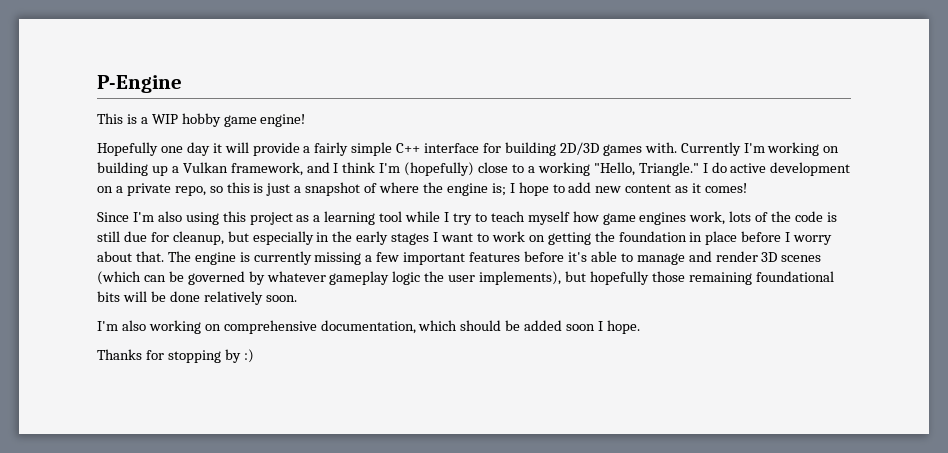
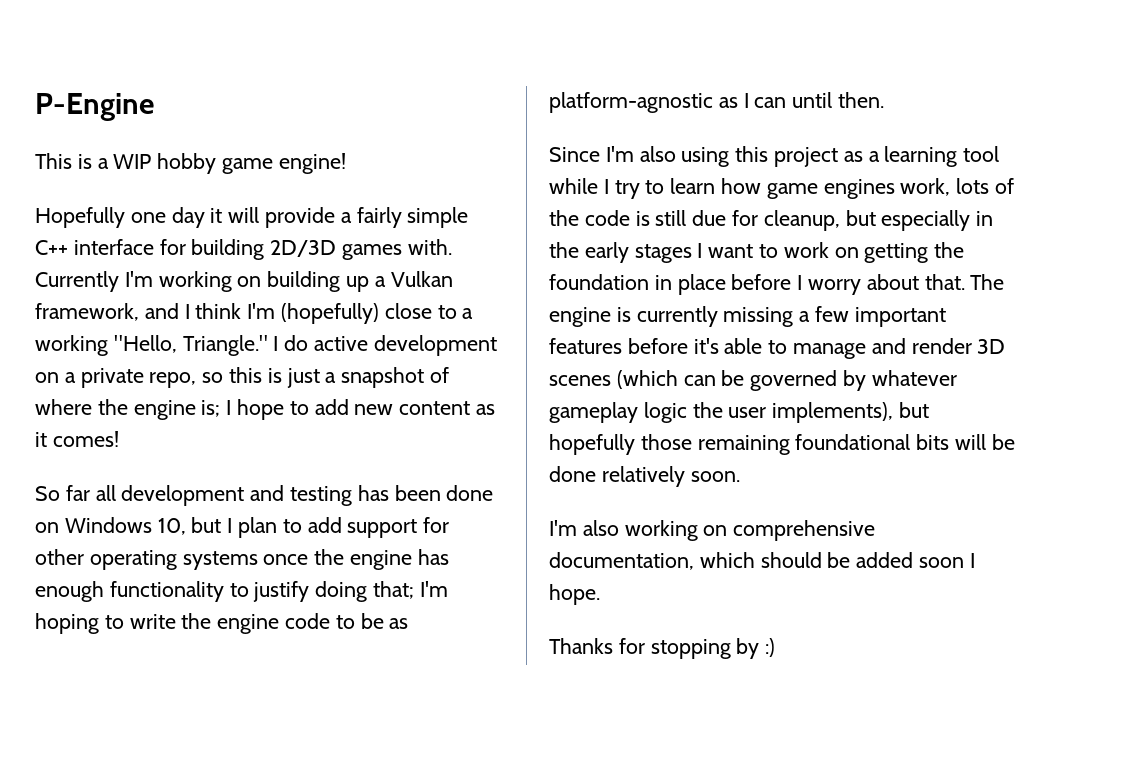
+ So far all development and testing has been done on Windows 10, but I plan to add support for other operating systems once the engine has enough functionality to justify doing that; I'm hoping to write the engine code to be as platform-agnostic as I can until then.
- Since I'm also using this project as a learning tool while I try to teach myself how game engines work, lots of the code is still due for cleanup, but especially in the early stages I want to work on getting the foundation in place before I worry about that.
+ Since I'm also using this project as a learning tool while I try to learn how game engines work, lots of the code is still due for cleanup, but especially in the early stages I want to work on getting the foundation in place before I worry about that.

